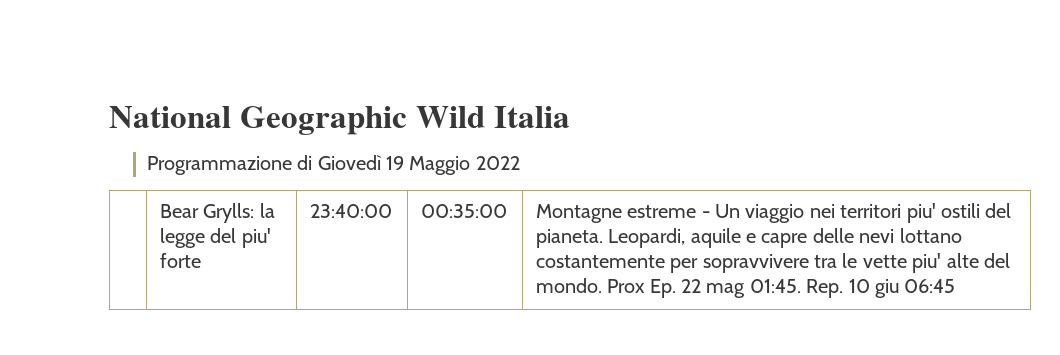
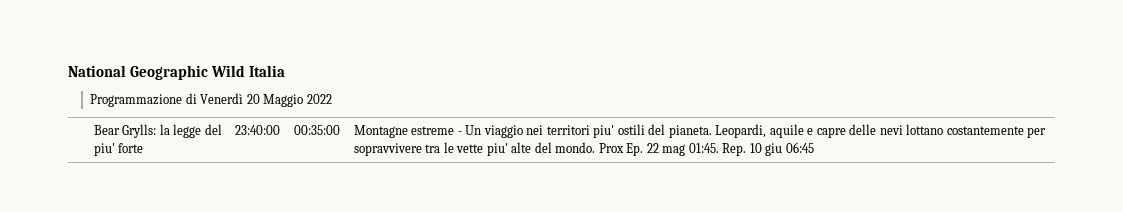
- Programmazione di Giovedì 19 Maggio 2022
+ Programmazione di Venerdì 20 Maggio 2022

